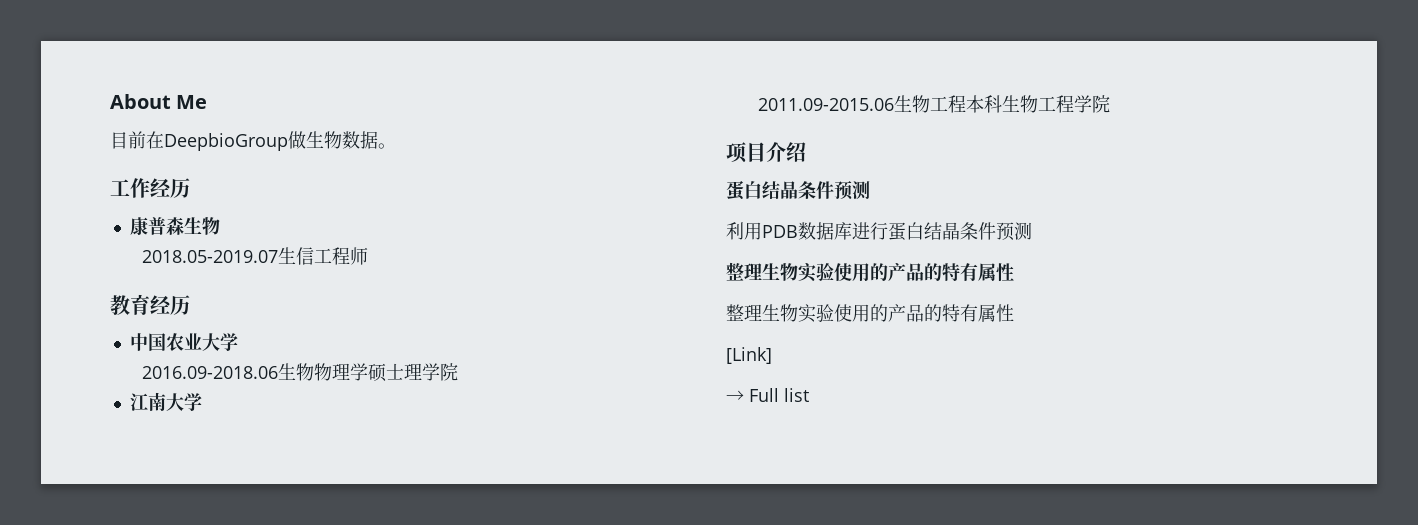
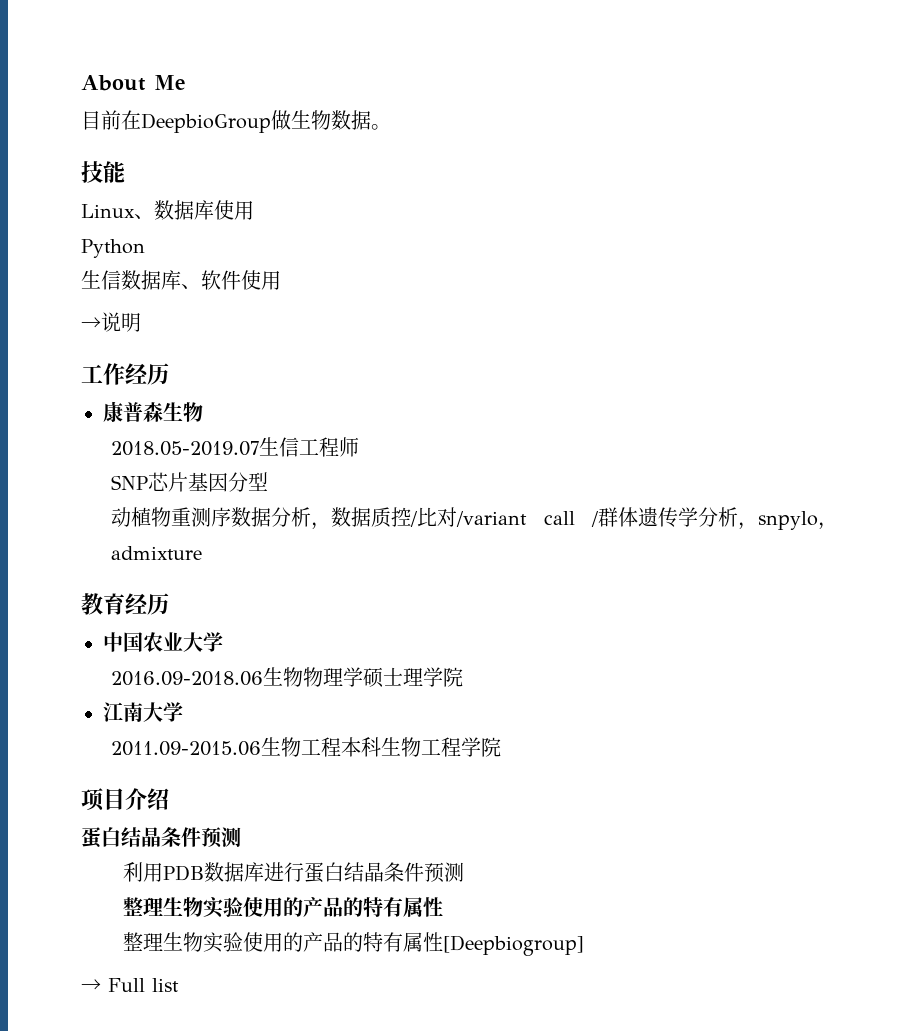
+ 技能
+ Linux、数据库使用
+ Python
+ 生信数据库、软件使用
+ →说明
+ SNP芯片基因分型
+ 动植物重测序数据分析，数据质控/比对/variant call /群体遗传学分析，snpylo，admixture
  利用PDB数据库进行蛋白结晶条件预测
  整理生物实验使用的产品的特有属性
- 整理生物实验使用的产品的特有属性
- [Link]
+ 整理生物实验使用的产品的特有属性[Deepbiogroup]

